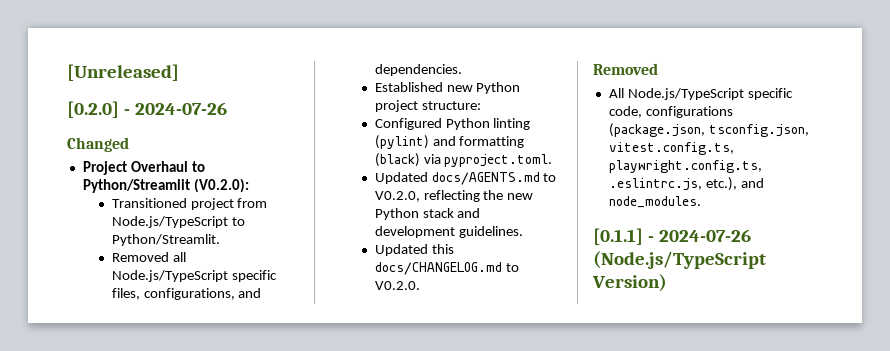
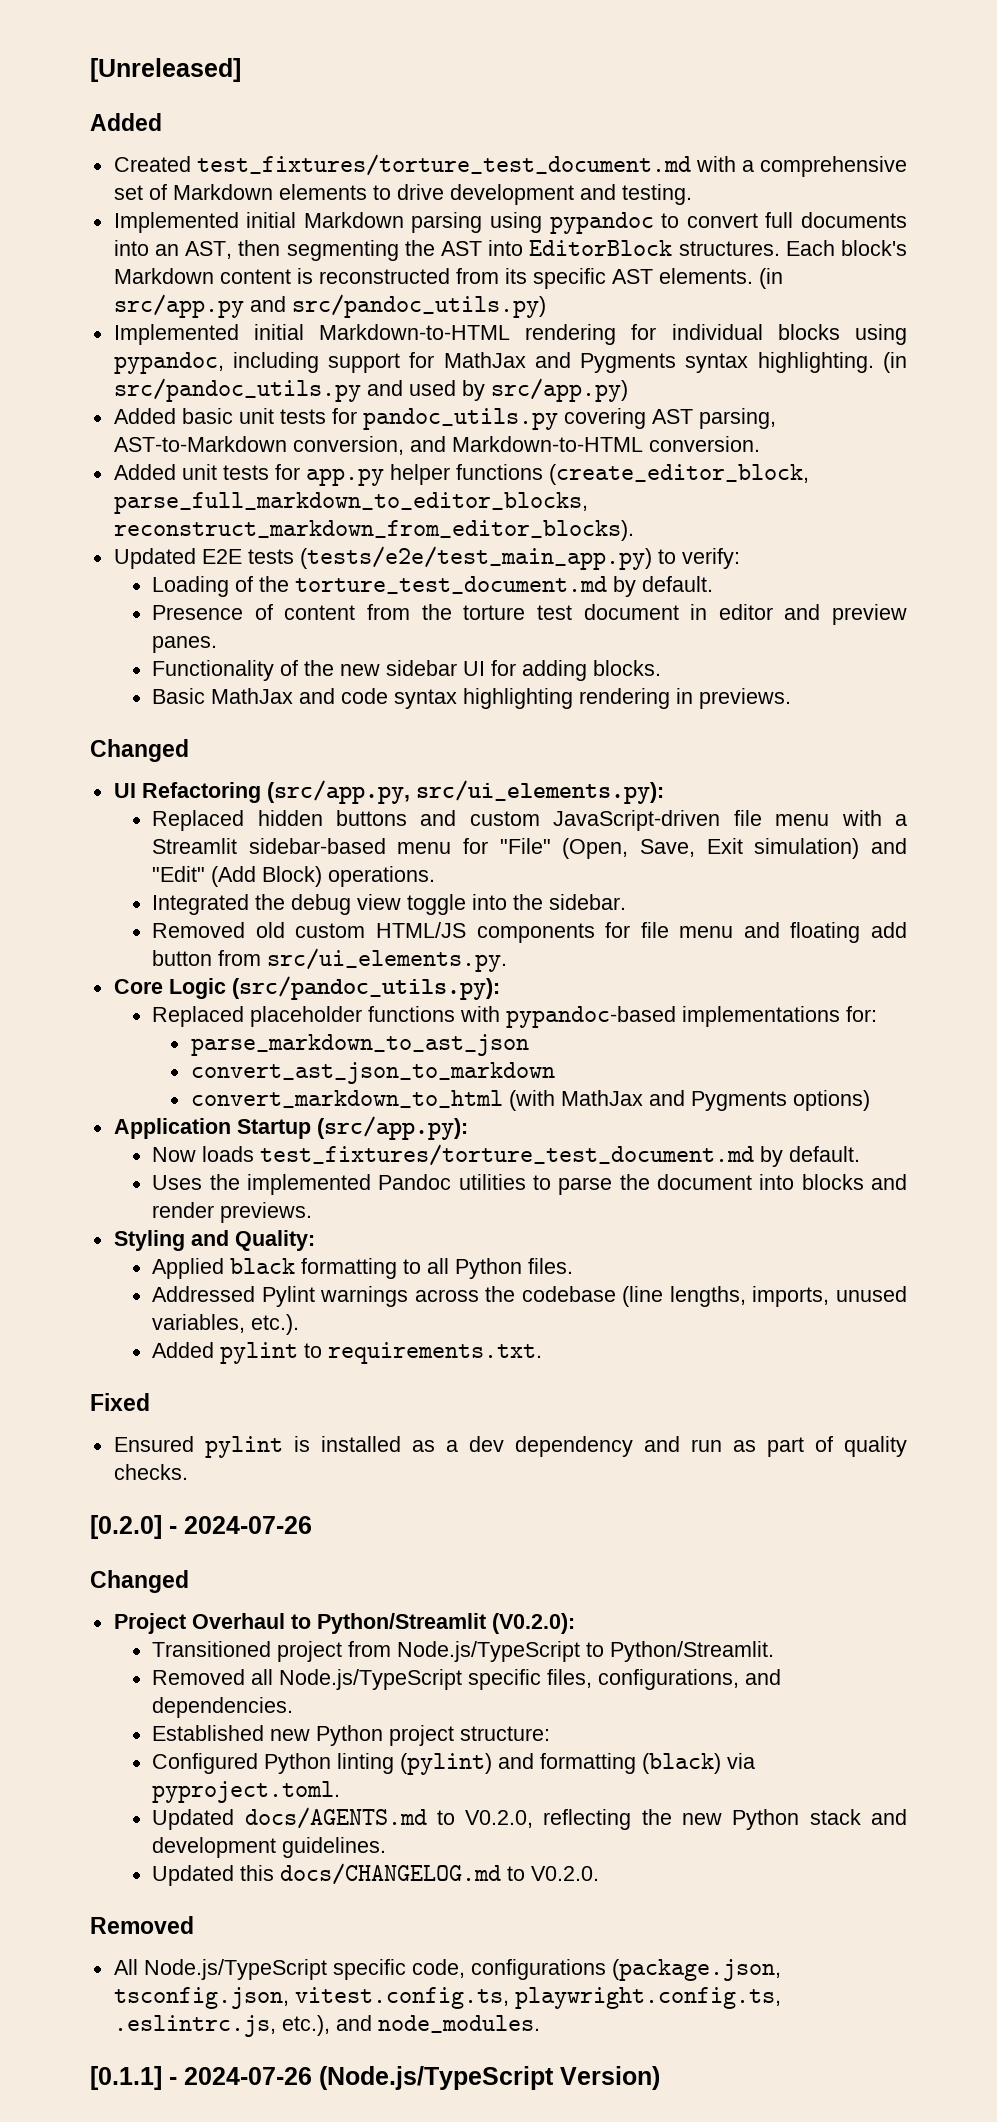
  [Unreleased]
+ Added
+ Created test_fixtures/torture_test_document.md with a comprehensive set of Markdown elements to drive development and testing.
+ Implemented initial Markdown parsing using pypandoc to convert full documents into an AST, then segmenting the AST into EditorBlock structures. Each block's Markdown content is reconstructed from its specific AST elements. (in src/app.py and src/pandoc_utils.py)
+ Implemented initial Markdown-to-HTML rendering for individual blocks using pypandoc, including support for MathJax and Pygments syntax highlighting. (in src/pandoc_utils.py and used by src/app.py)
+ Added basic unit tests for pandoc_utils.py covering AST parsing, AST-to-Markdown conversion, and Markdown-to-HTML conversion.
+ Added unit tests for app.py helper functions (create_editor_block, parse_full_markdown_to_editor_blocks, reconstruct_markdown_from_editor_blocks).
+ Updated E2E tests (tests/e2e/test_main_app.py) to verify:
+ Loading of the torture_test_document.md by default.
+ Presence of content from the torture test document in editor and preview panes.
+ Functionality of the new sidebar UI for adding blocks.
+ Basic MathJax and code syntax highlighting rendering in previews.
+ Changed
+ UI Refactoring (src/app.py, src/ui_elements.py):
+ Replaced hidden buttons and custom JavaScript-driven file menu with a Streamlit sidebar-based menu for "File" (Open, Save, Exit simulation) and "Edit" (Add Block) operations.
+ Integrated the debug view toggle into the sidebar.
+ Removed old custom HTML/JS components for file menu and floating add button from src/ui_elements.py.
+ Core Logic (src/pandoc_utils.py):
+ Replaced placeholder functions with pypandoc-based implementations for:
+ parse_markdown_to_ast_json
+ convert_ast_json_to_markdown
+ convert_markdown_to_html (with MathJax and Pygments options)
+ Application Startup (src/app.py):
+ Now loads test_fixtures/torture_test_document.md by default.
+ Uses the implemented Pandoc utilities to parse the document into blocks and render previews.
+ Styling and Quality:
+ Applied black formatting to all Python files.
+ Addressed Pylint warnings across the codebase (line lengths, imports, unused variables, etc.).
+ Added pylint to requirements.txt.
+ Fixed
+ Ensured pylint is installed as a dev dependency and run as part of quality checks.

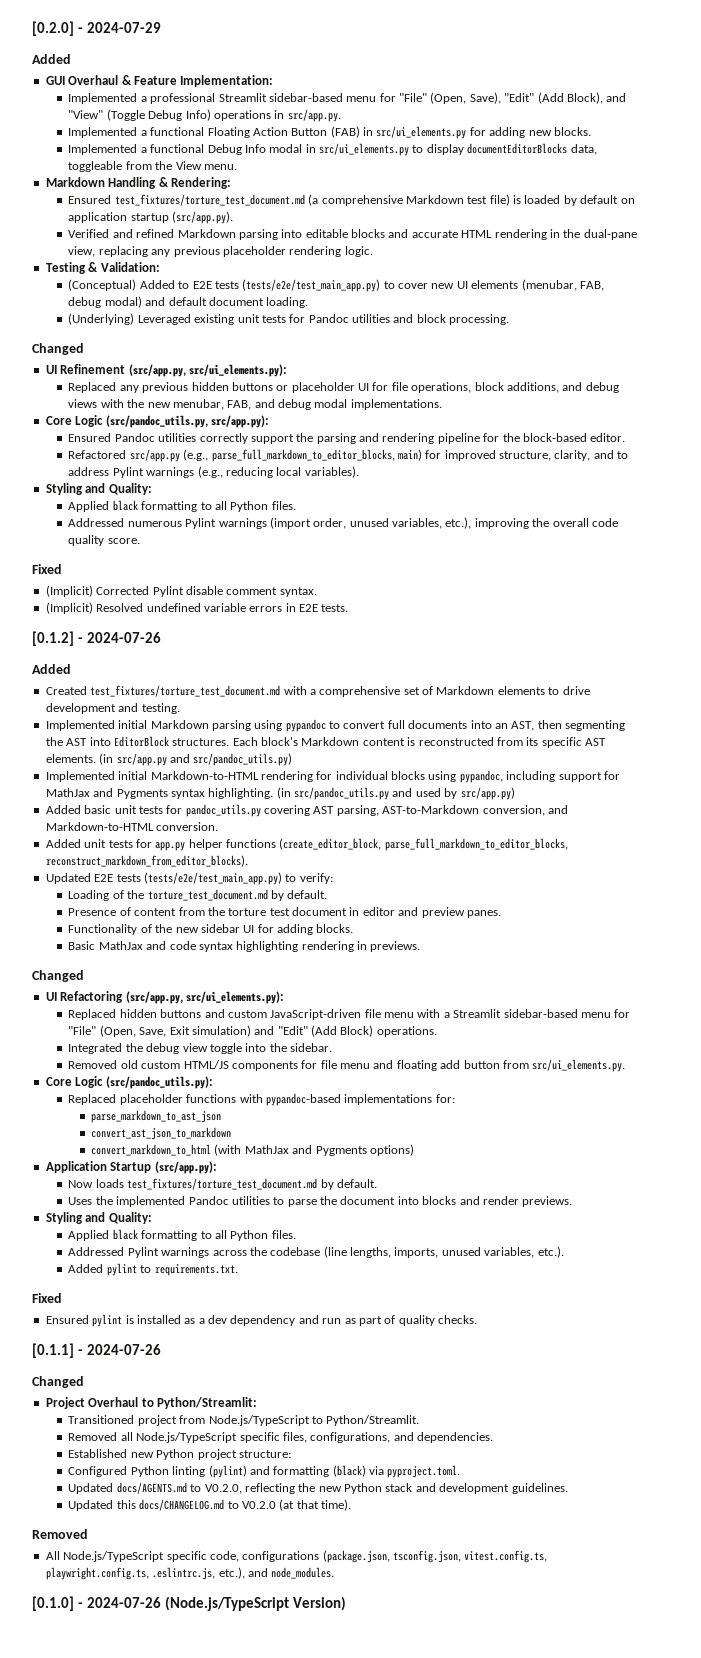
- [Unreleased]
+ [0.2.0] - 2024-07-29
+ Added
+ GUI Overhaul & Feature Implementation:
+ Implemented a professional Streamlit sidebar-based menu for "File" (Open, Save), "Edit" (Add Block), and "View" (Toggle Debug Info) operations in src/app.py.
+ Implemented a functional Floating Action Button (FAB) in src/ui_elements.py for adding new blocks.
+ Implemented a functional Debug Info modal in src/ui_elements.py to display documentEditorBlocks data, toggleable from the View menu.
+ Markdown Handling & Rendering:
+ Ensured test_fixtures/torture_test_document.md (a comprehensive Markdown test file) is loaded by default on application startup (src/app.py).
+ Verified and refined Markdown parsing into editable blocks and accurate HTML rendering in the dual-pane view, replacing any previous placeholder rendering logic.
+ Testing & Validation:
+ (Conceptual) Added to E2E tests (tests/e2e/test_main_app.py) to cover new UI elements (menubar, FAB, debug modal) and default document loading.
+ (Underlying) Leveraged existing unit tests for Pandoc utilities and block processing.
+ Changed
+ UI Refinement (src/app.py, src/ui_elements.py):
+ Replaced any previous hidden buttons or placeholder UI for file operations, block additions, and debug views with the new menubar, FAB, and debug modal implementations.
+ Core Logic (src/pandoc_utils.py, src/app.py):
+ Ensured Pandoc utilities correctly support the parsing and rendering pipeline for the block-based editor.
+ Refactored src/app.py (e.g., parse_full_markdown_to_editor_blocks, main) for improved structure, clarity, and to address Pylint warnings (e.g., reducing local variables).
+ Styling and Quality:
+ Applied black formatting to all Python files.
+ Addressed numerous Pylint warnings (import order, unused variables, etc.), improving the overall code quality score.
+ Fixed
+ (Implicit) Corrected Pylint disable comment syntax.
+ (Implicit) Resolved undefined variable errors in E2E tests.
+ [0.1.2] - 2024-07-26
- [0.2.0] - 2024-07-26
+ [0.1.1] - 2024-07-26
- Project Overhaul to Python/Streamlit (V0.2.0):
+ Project Overhaul to Python/Streamlit:
- Updated this docs/CHANGELOG.md to V0.2.0.
+ Updated this docs/CHANGELOG.md to V0.2.0 (at that time).
- [0.1.1] - 2024-07-26 (Node.js/TypeScript Version)
+ [0.1.0] - 2024-07-26 (Node.js/TypeScript Version)

